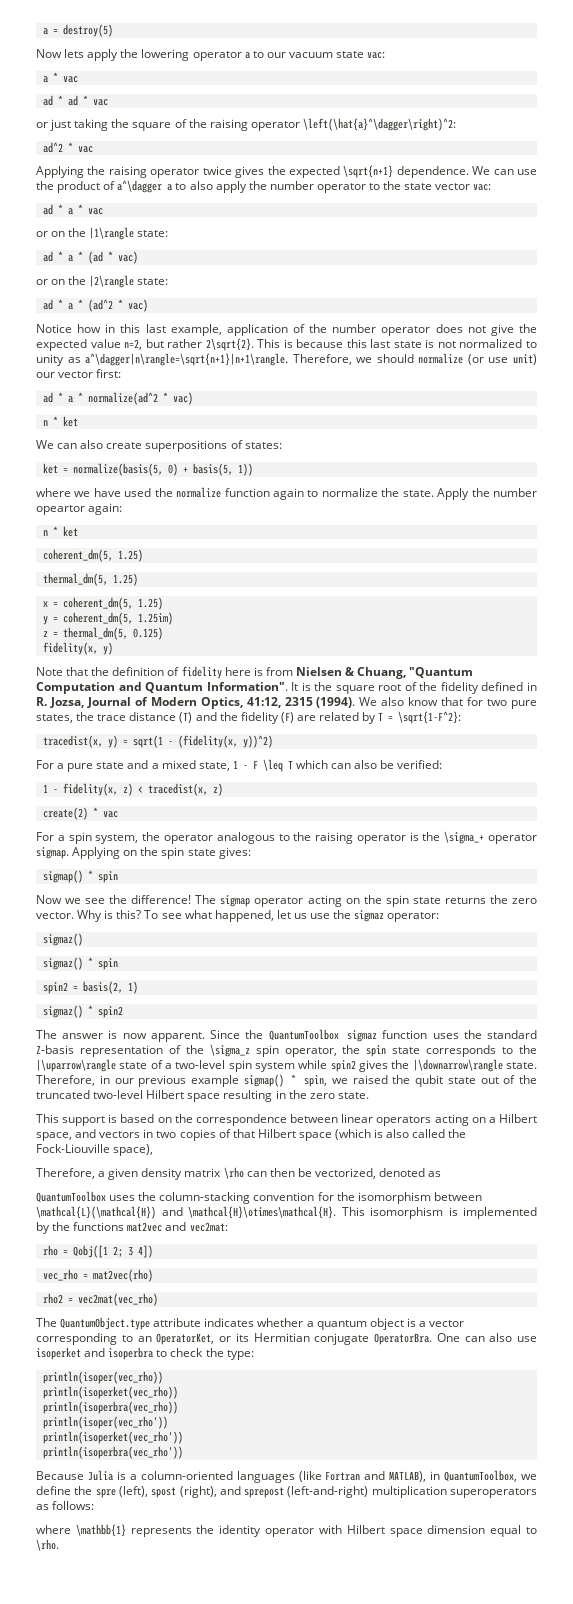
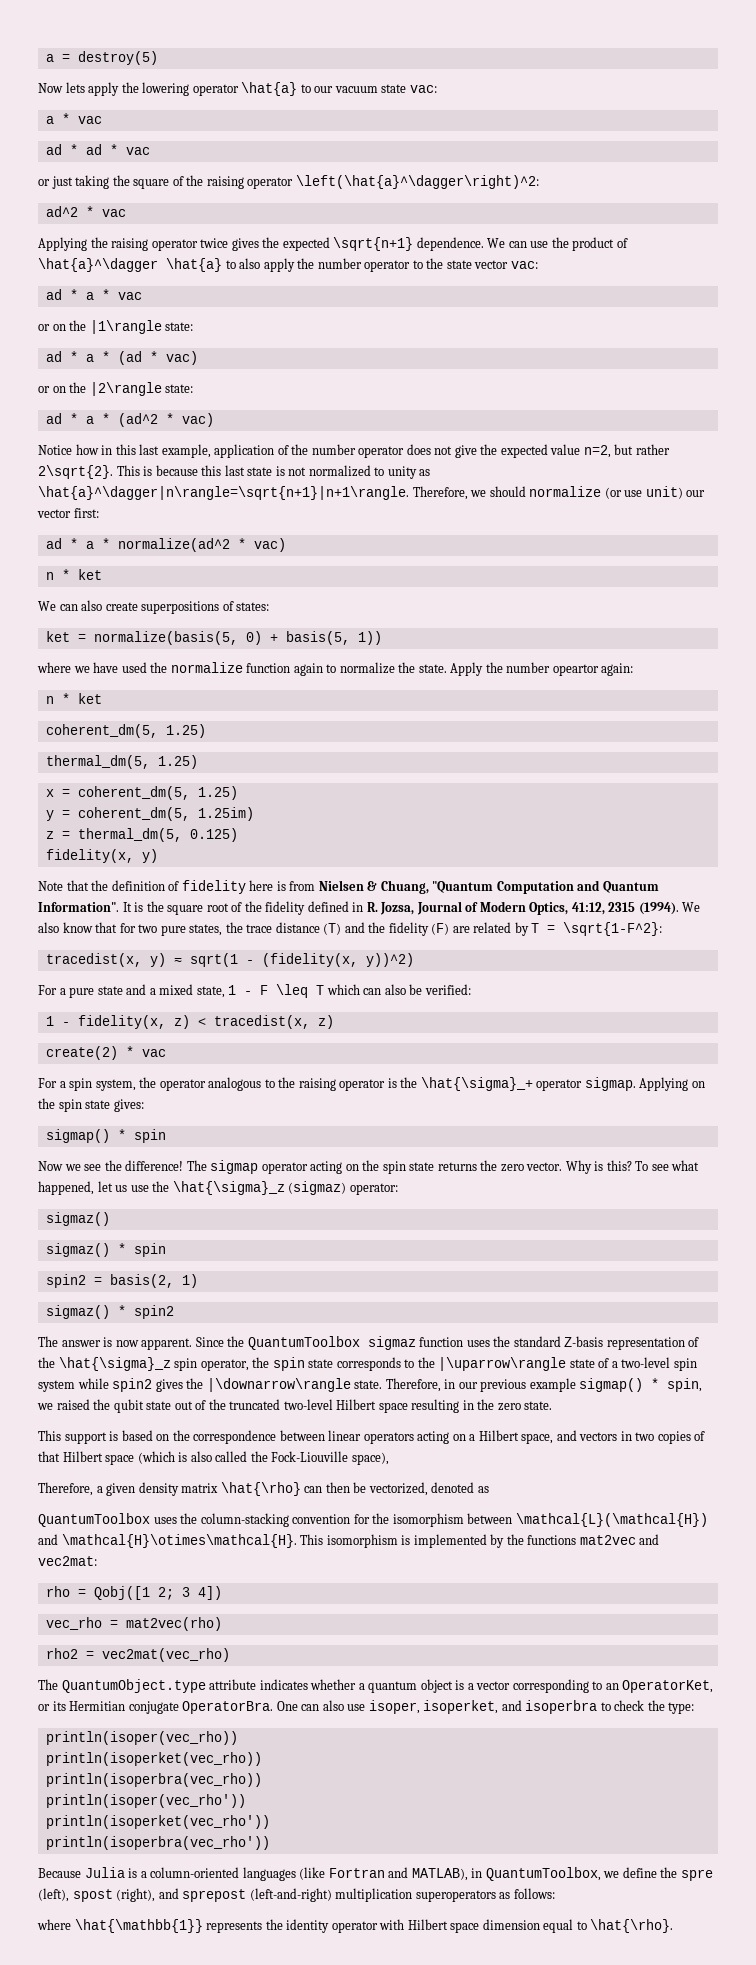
- Now lets apply the lowering operator a to our vacuum state vac:
+ Now lets apply the lowering operator \hat{a} to our vacuum state vac:
- We can use the product of a^\dagger a to also apply the number operator to the state vector vac:
+ We can use the product of \hat{a}^\dagger \hat{a} to also apply the number operator to the state vector vac:
- This is because this last state is not normalized to unity as a^\dagger|n\rangle=\sqrt{n+1}|n+1\rangle.
+ This is because this last state is not normalized to unity as \hat{a}^\dagger|n\rangle=\sqrt{n+1}|n+1\rangle.
- For a spin system, the operator analogous to the raising operator is the \sigma_+ operator sigmap.
+ For a spin system, the operator analogous to the raising operator is the \hat{\sigma}_+ operator sigmap.
- To see what happened, let us use the sigmaz operator:
+ To see what happened, let us use the \hat{\sigma}_z (sigmaz) operator:
- Since the QuantumToolbox sigmaz function uses the standard Z-basis representation of the \sigma_z spin operator, the spin state corresponds to the |\uparrow\rangle state of a two-level spin system while spin2 gives the |\downarrow\rangle state.
+ Since the QuantumToolbox sigmaz function uses the standard Z-basis representation of the \hat{\sigma}_z spin operator, the spin state corresponds to the |\uparrow\rangle state of a two-level spin system while spin2 gives the |\downarrow\rangle state.
- Therefore, a given density matrix \rho can then be vectorized, denoted as
+ Therefore, a given density matrix \hat{\rho} can then be vectorized, denoted as
- One can also use isoperket and isoperbra to check the type:
+ One can also use isoper, isoperket, and isoperbra to check the type:
- where \mathbb{1} represents the identity operator with Hilbert space dimension equal to \rho.
+ where \hat{\mathbb{1}} represents the identity operator with Hilbert space dimension equal to \hat{\rho}.

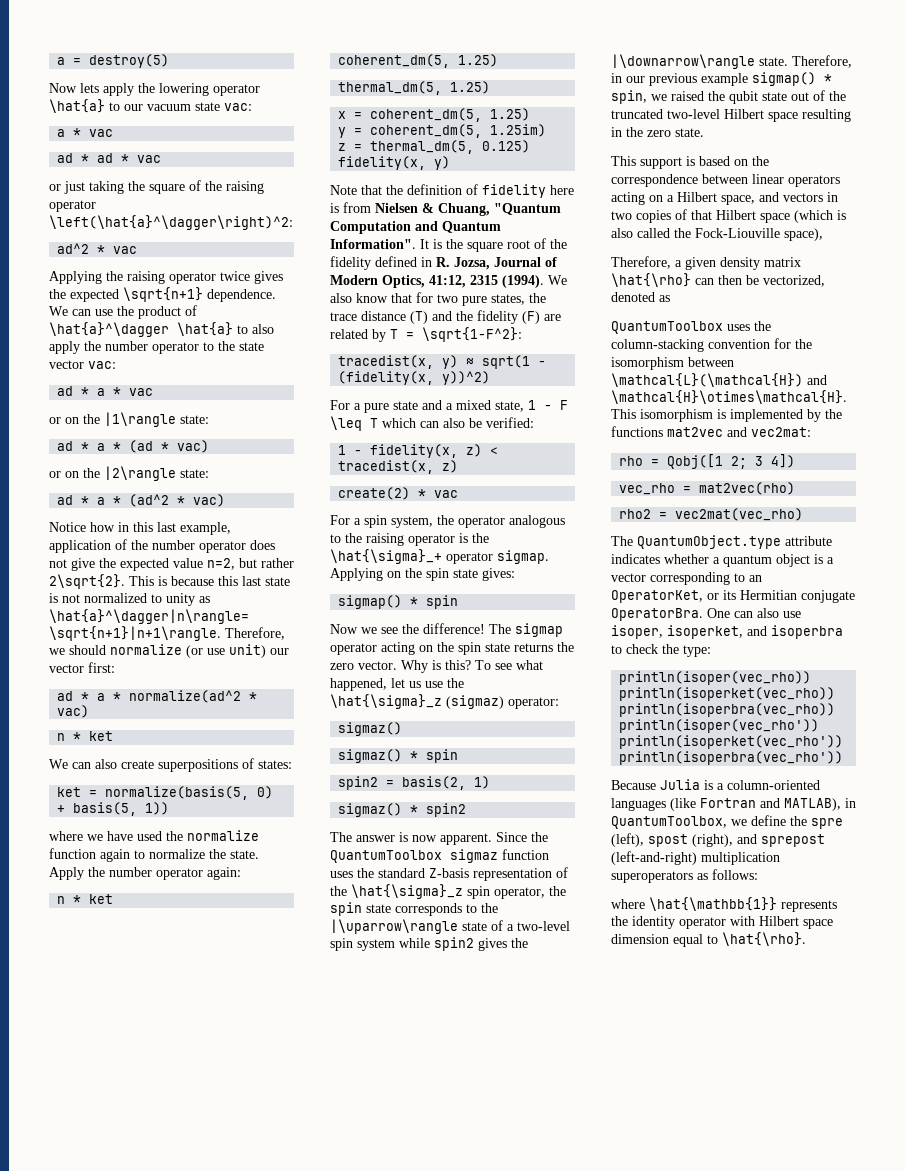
- Apply the number opeartor again:
+ Apply the number operator again:

